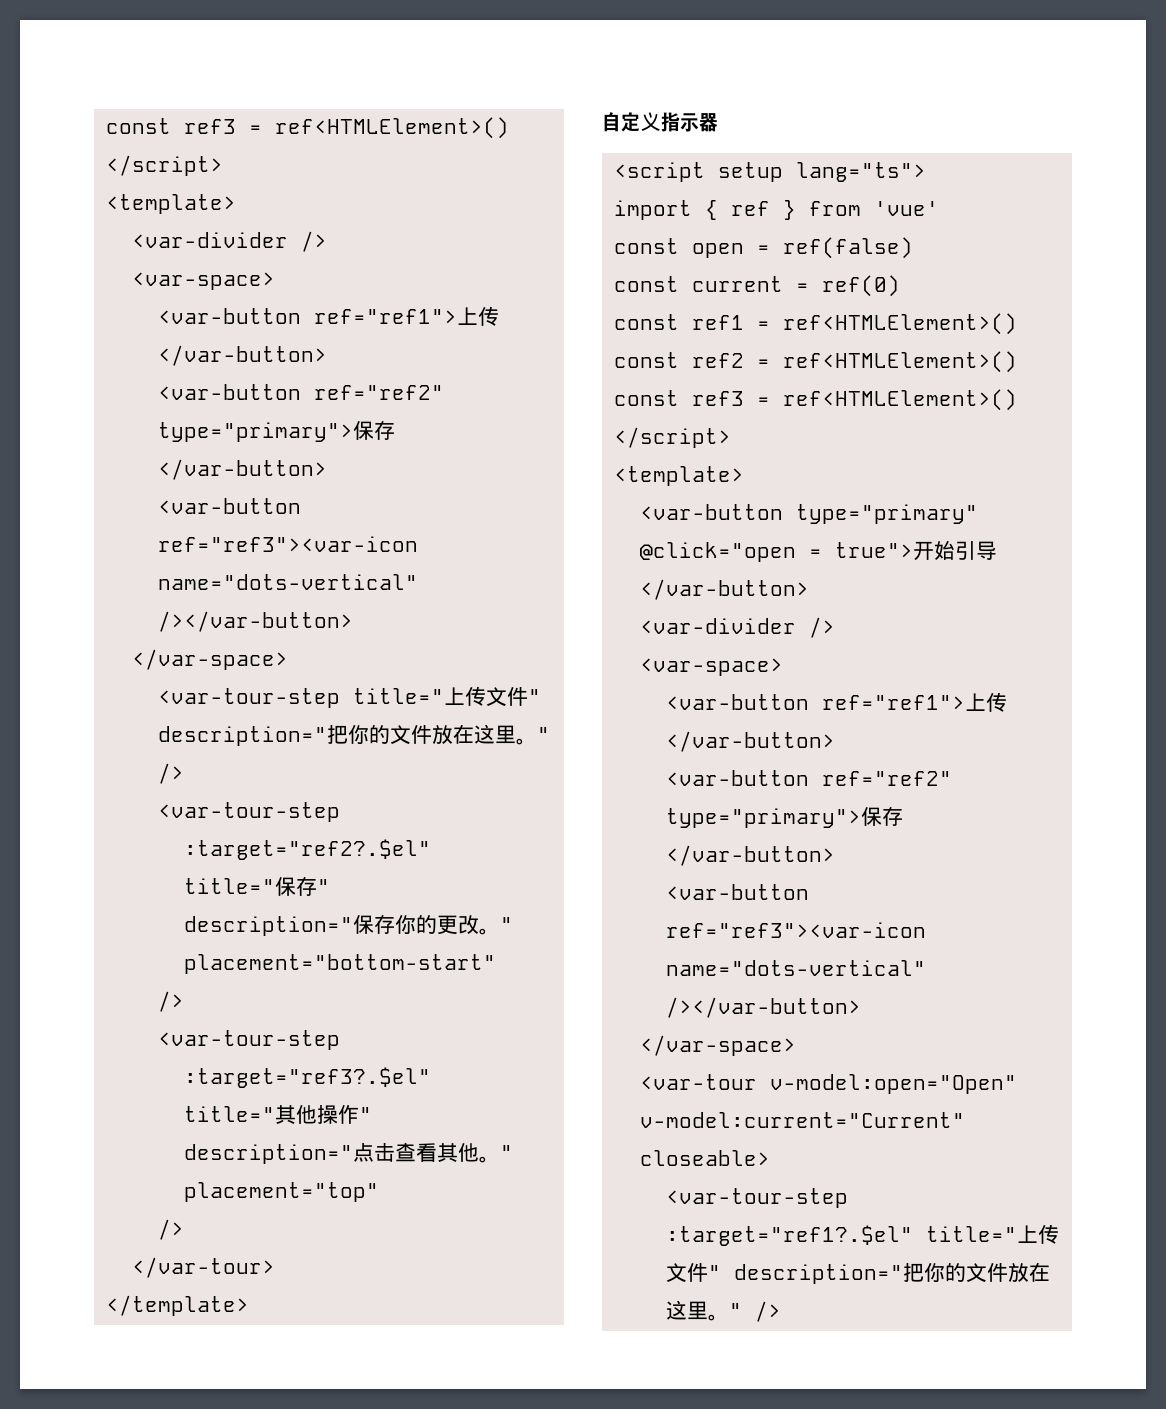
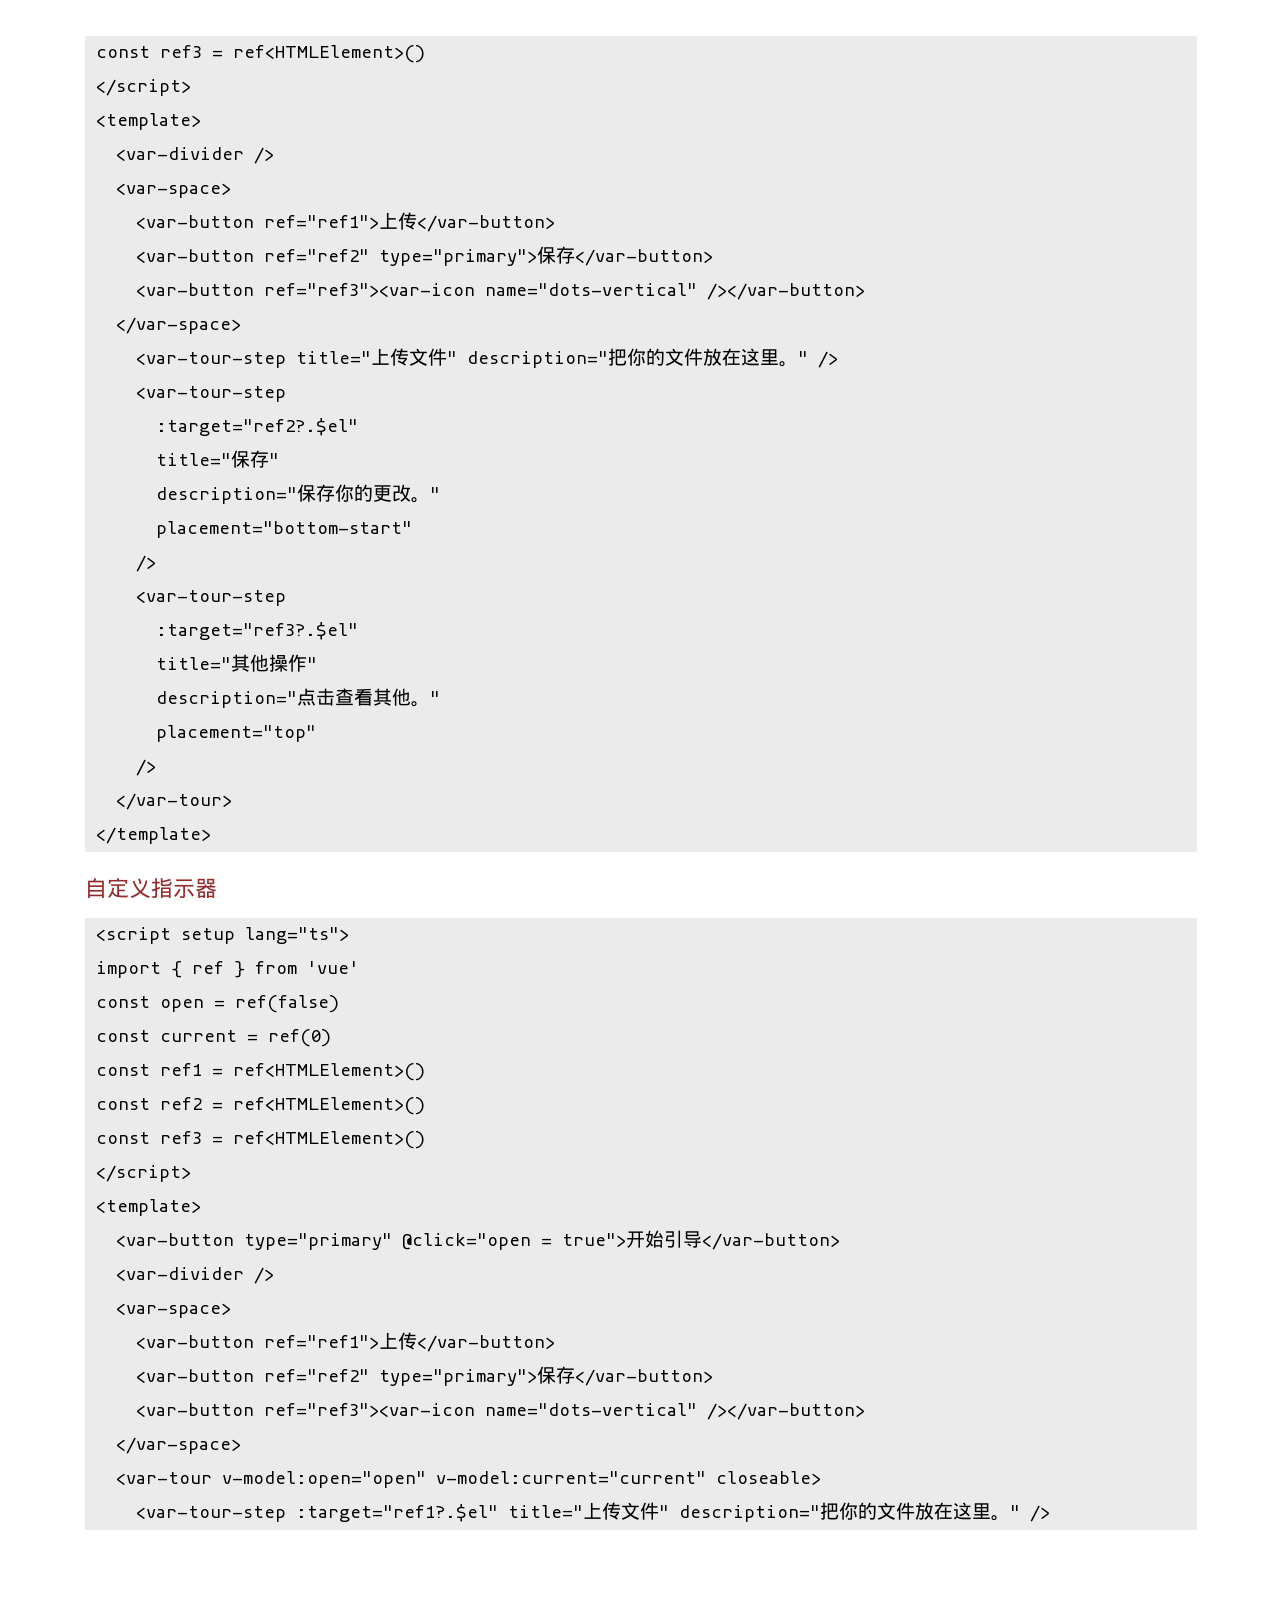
- <var-tour v-model:open="Open" v-model:current="Current" closeable>
+ <var-tour v-model:open="open" v-model:current="current" closeable>

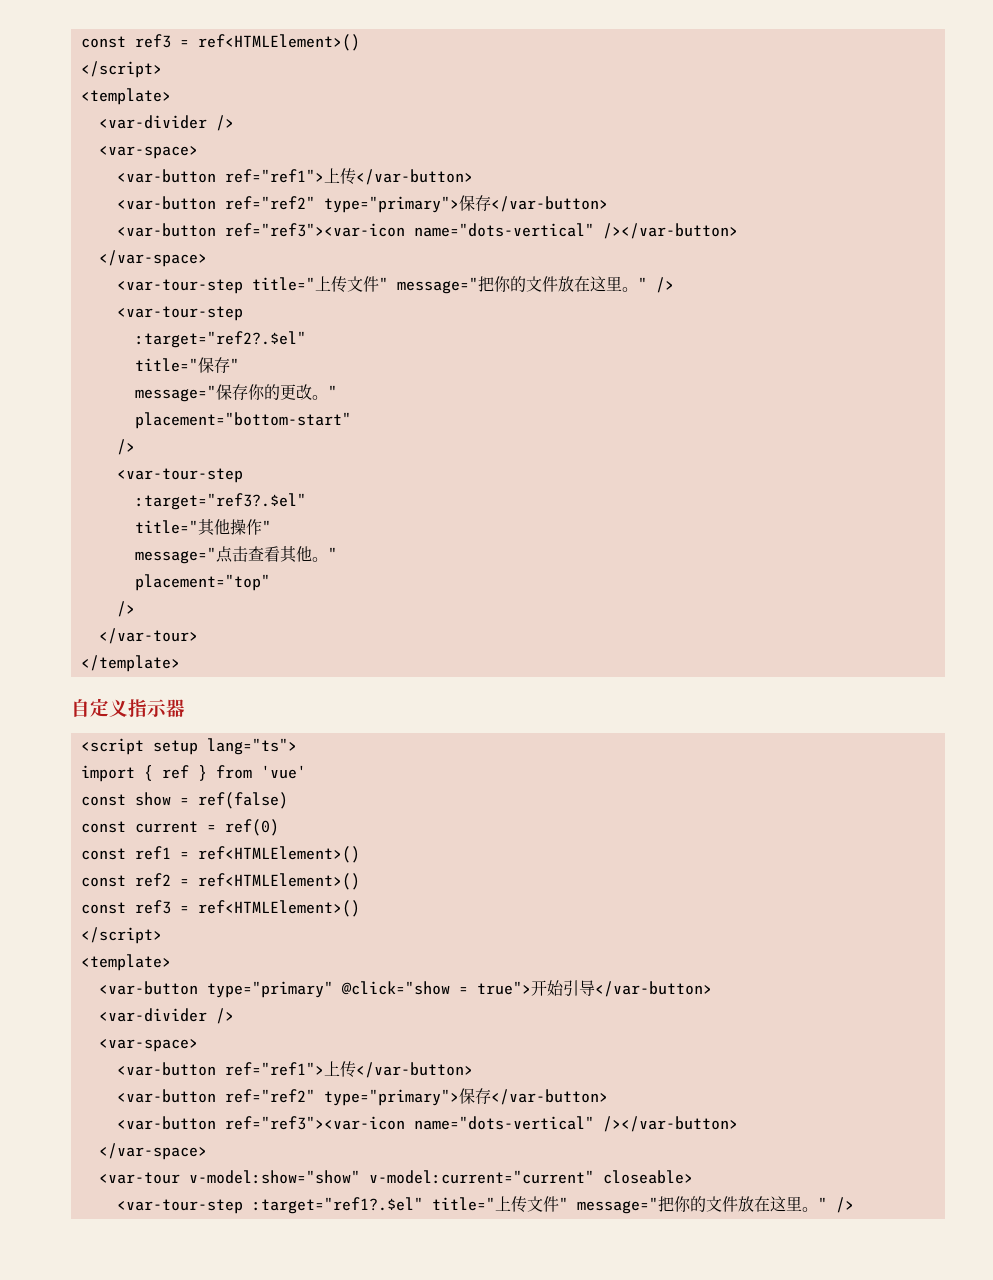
- <var-tour-step title="上传文件" description="把你的文件放在这里。
+ <var-tour-step title="上传文件" message="把你的文件放在这里。
- description="保存你的更改。
+ message="保存你的更改。
- description="点击查看其他。
+ message="点击查看其他。
- const open = ref(false)
+ const show = ref(false)
- <var-button type="primary" @click="open = true">开始引导</var-button>
+ <var-button type="primary" @click="show = true">开始引导</var-button>
- <var-tour v-model:open="open" v-model:current="current" closeable>
+ <var-tour v-model:show="show" v-model:current="current" closeable>
- <var-tour-step :target="ref1?.$el" title="上传文件" description="把你的文件放在这里。
+ <var-tour-step :target="ref1?.$el" title="上传文件" message="把你的文件放在这里。

